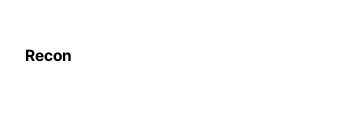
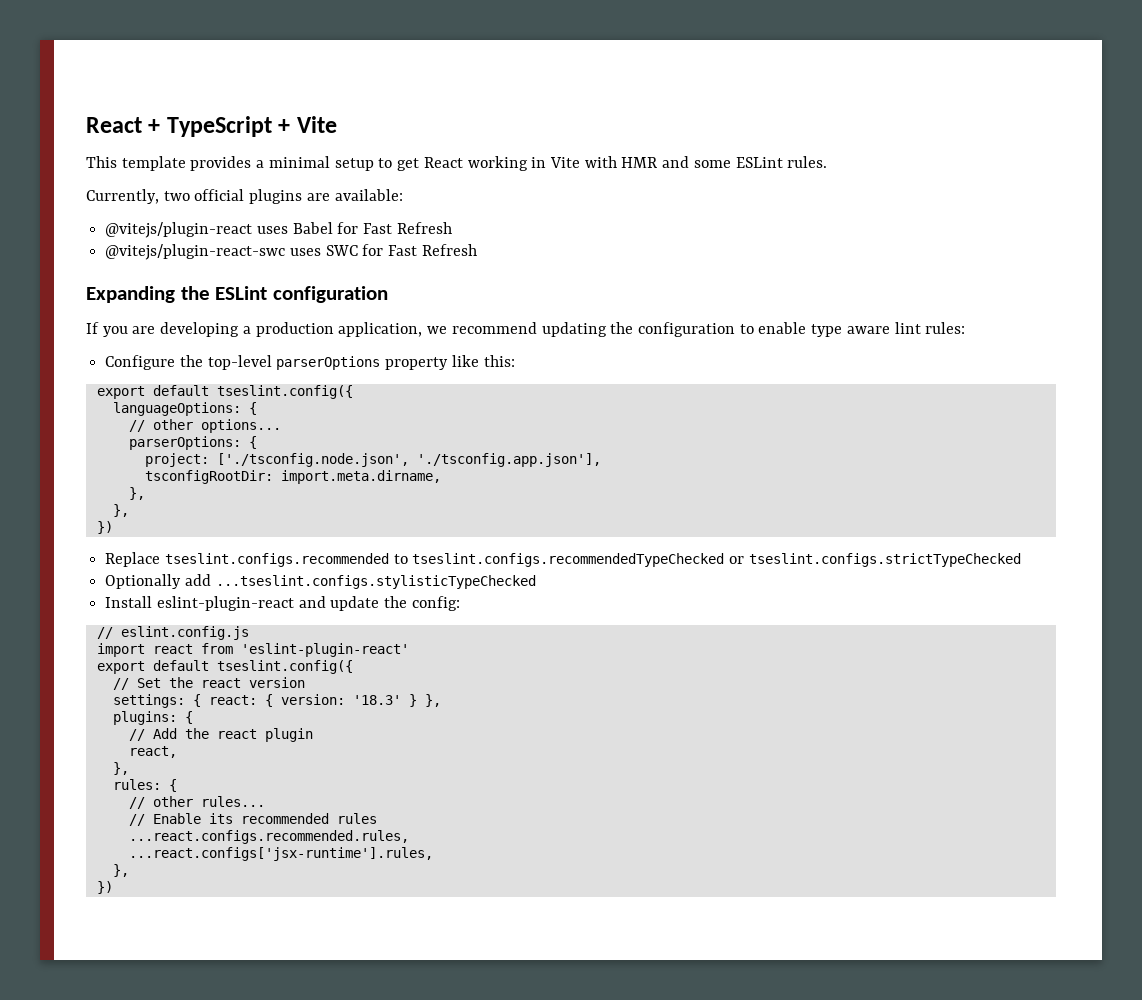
- Recon
+ React + TypeScript + Vite
+ This template provides a minimal setup to get React working in Vite with HMR and some ESLint rules.
+ Currently, two official plugins are available:
+ @vitejs/plugin-react uses Babel for Fast Refresh
+ @vitejs/plugin-react-swc uses SWC for Fast Refresh
+ Expanding the ESLint configuration
+ If you are developing a production application, we recommend updating the configuration to enable type aware lint rules:
+ Configure the top-level parserOptions property like this:
+ export default tseslint.config({
+ languageOptions: {
+ // other options...
+ parserOptions: {
+ project: ['./tsconfig.node.json', './tsconfig.app.json'],
+ tsconfigRootDir: import.meta.dirname,
+ },
+ },
+ })
+ Replace tseslint.configs.recommended to tseslint.configs.recommendedTypeChecked or tseslint.configs.strictTypeChecked
+ Optionally add ...tseslint.configs.stylisticTypeChecked
+ Install eslint-plugin-react and update the config:
+ // eslint.config.js
+ import react from 'eslint-plugin-react'
+ export default tseslint.config({
+ // Set the react version
+ settings: { react: { version: '18.3' } },
+ plugins: {
+ // Add the react plugin
+ react,
+ },
+ rules: {
+ // other rules...
+ // Enable its recommended rules
+ ...react.configs.recommended.rules,
+ ...react.configs['jsx-runtime'].rules,
+ },
+ })

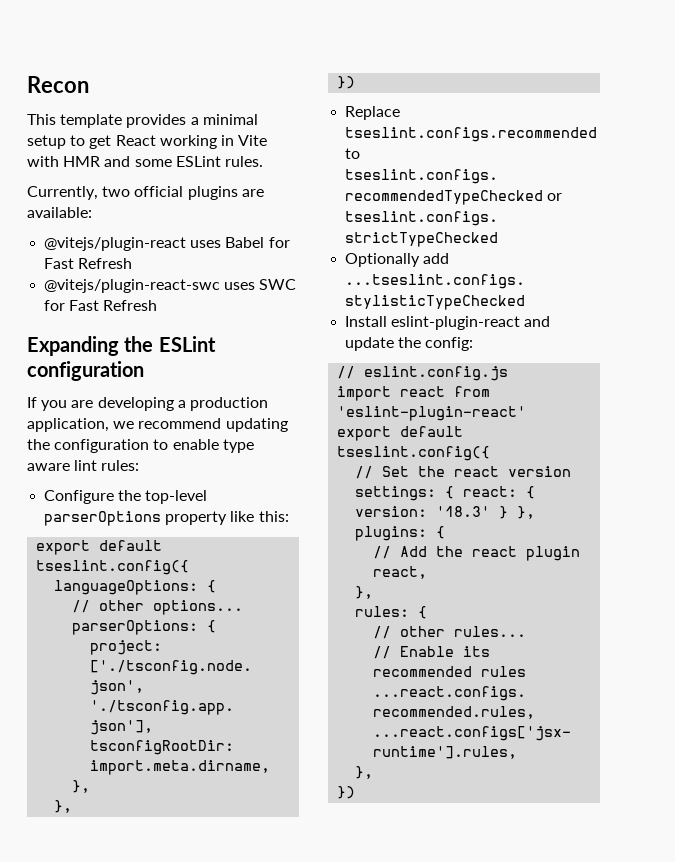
- React + TypeScript + Vite
+ Recon

